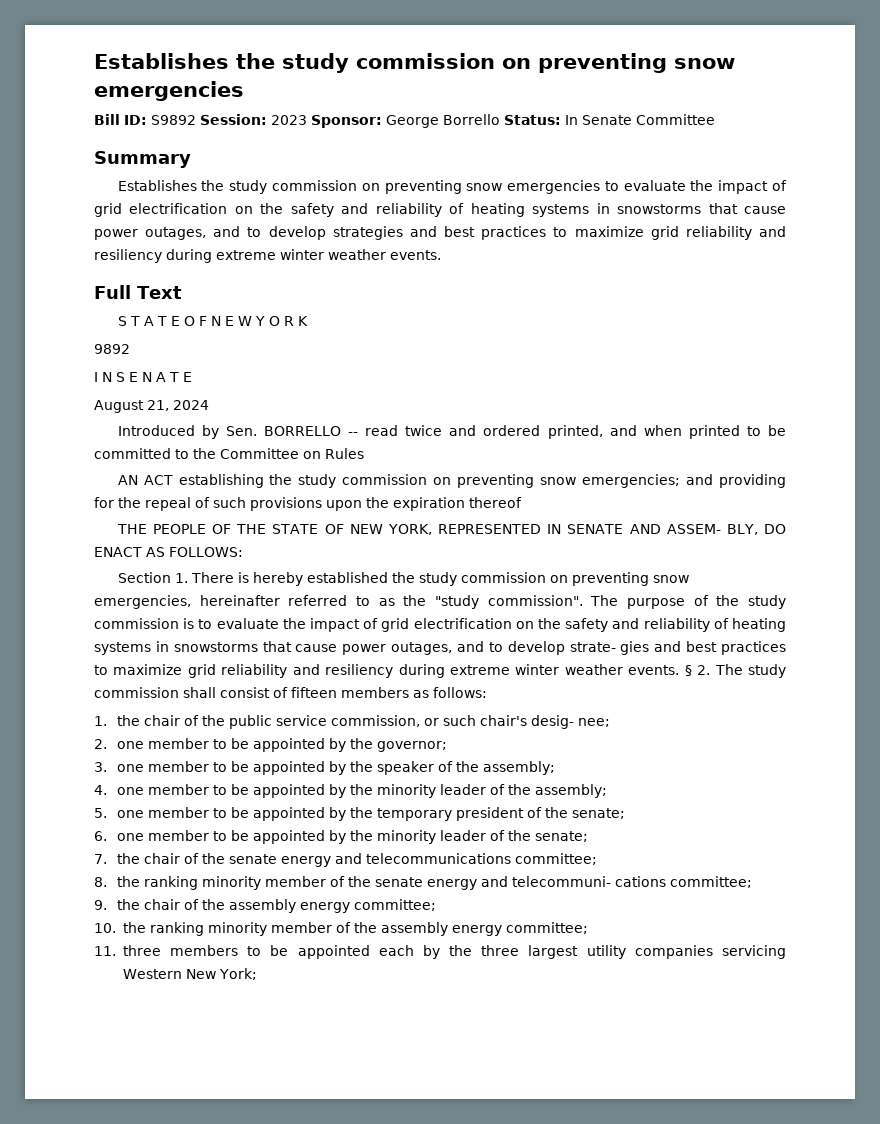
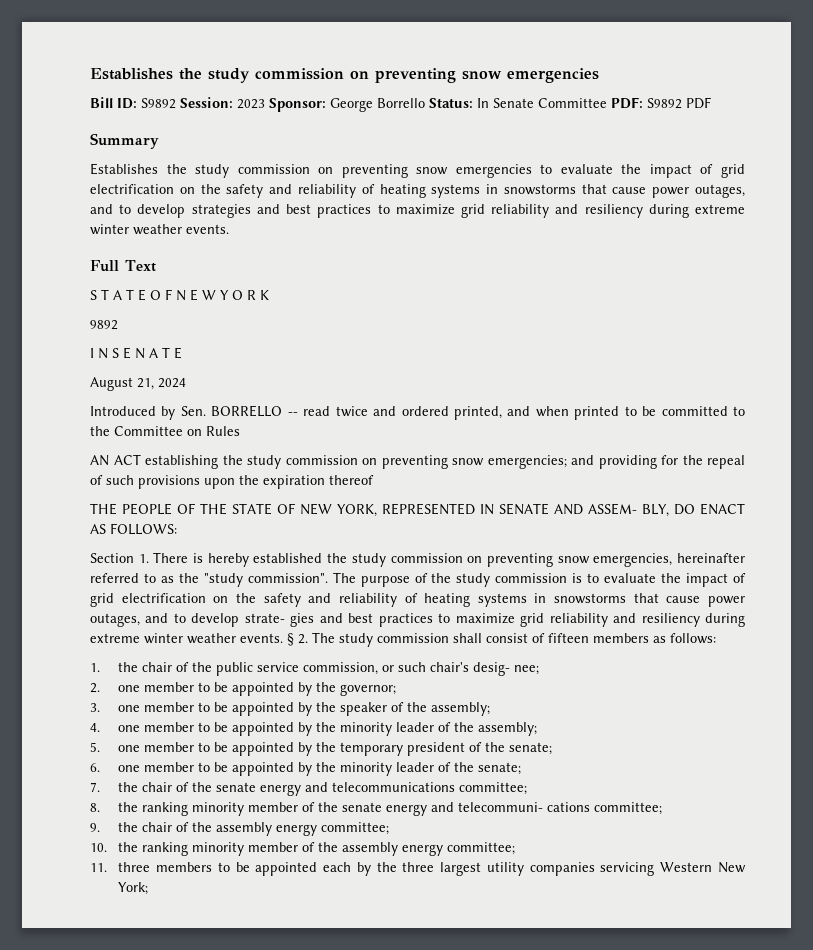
- Bill ID: S9892 Session: 2023 Sponsor: George Borrello Status: In Senate Committee
+ Bill ID: S9892 Session: 2023 Sponsor: George Borrello Status: In Senate Committee PDF: S9892 PDF

